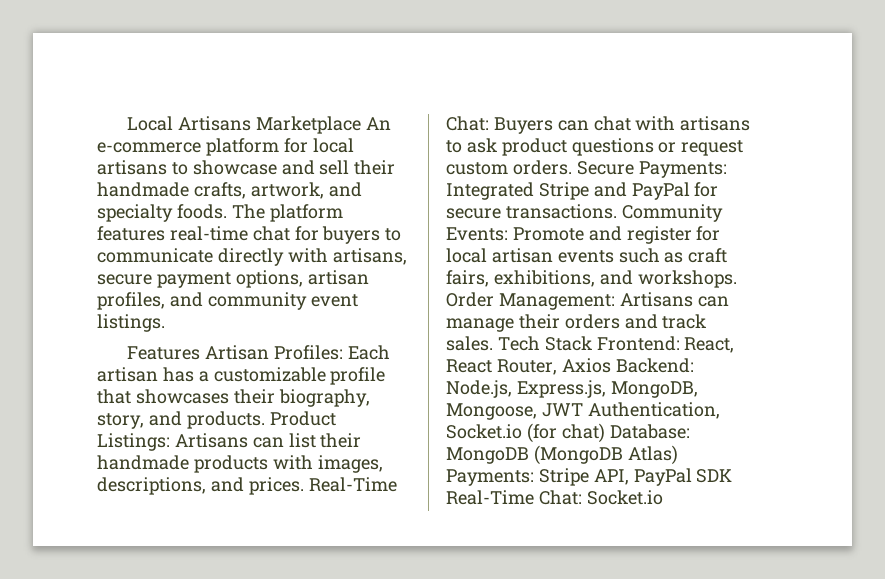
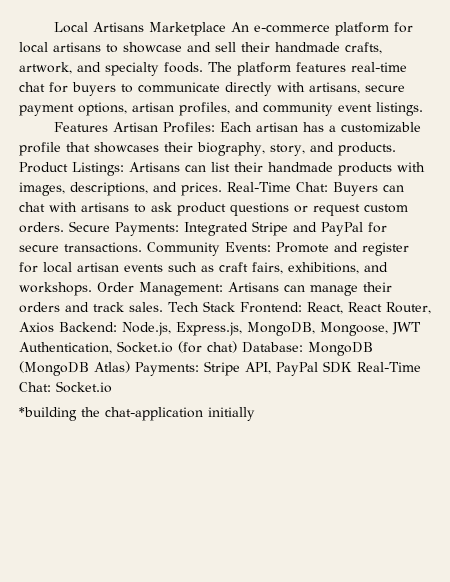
+ *building the chat-application initially

